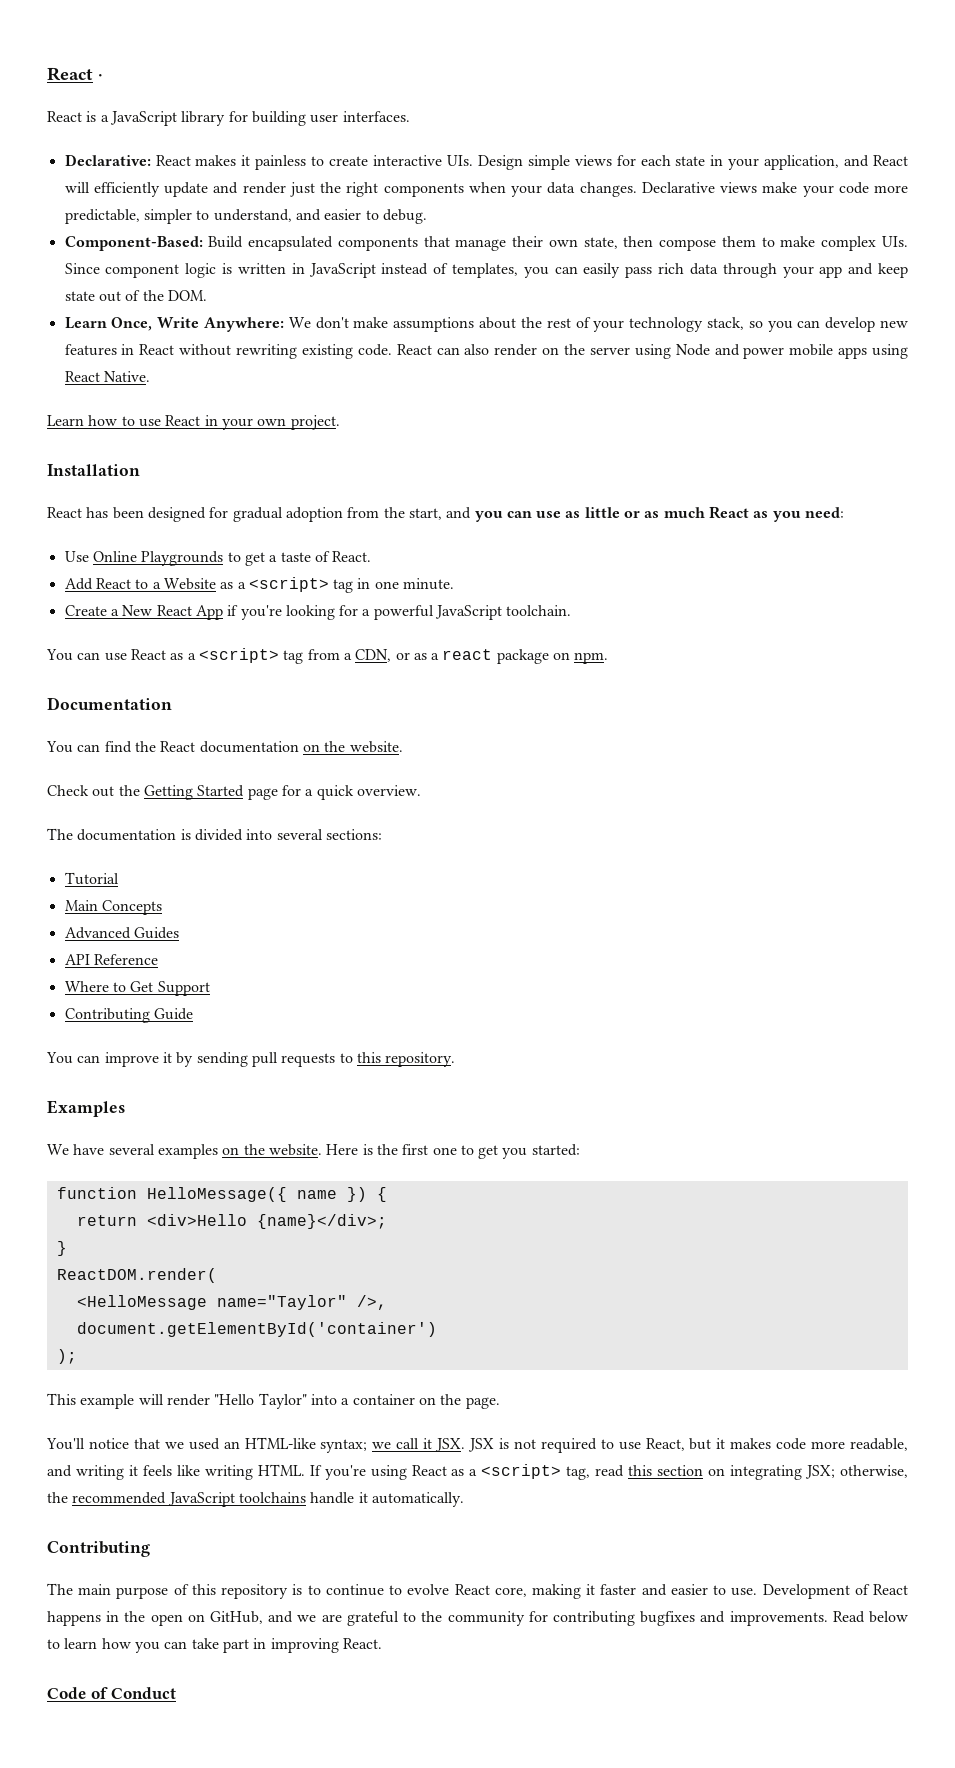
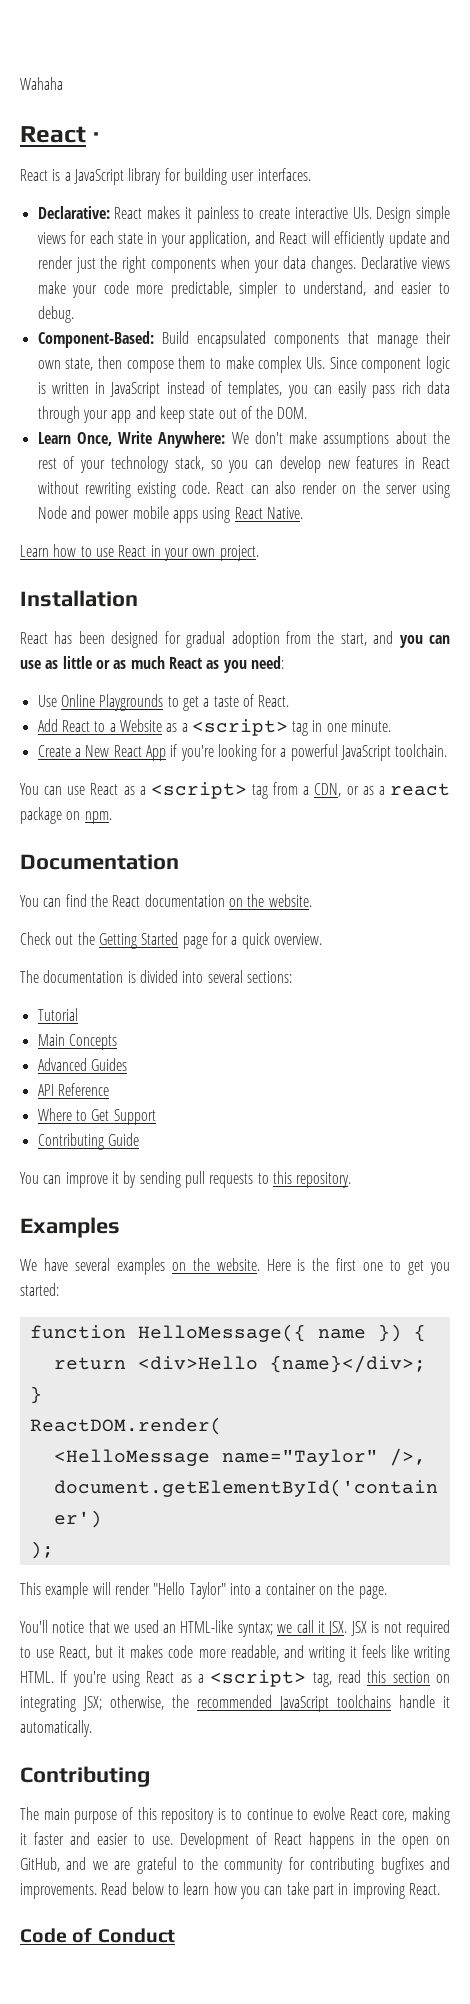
+ Wahaha

